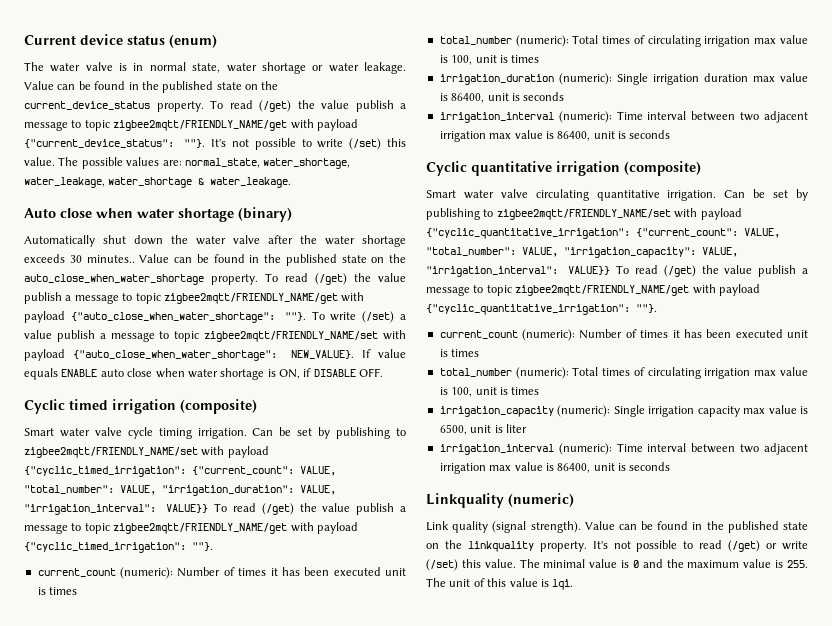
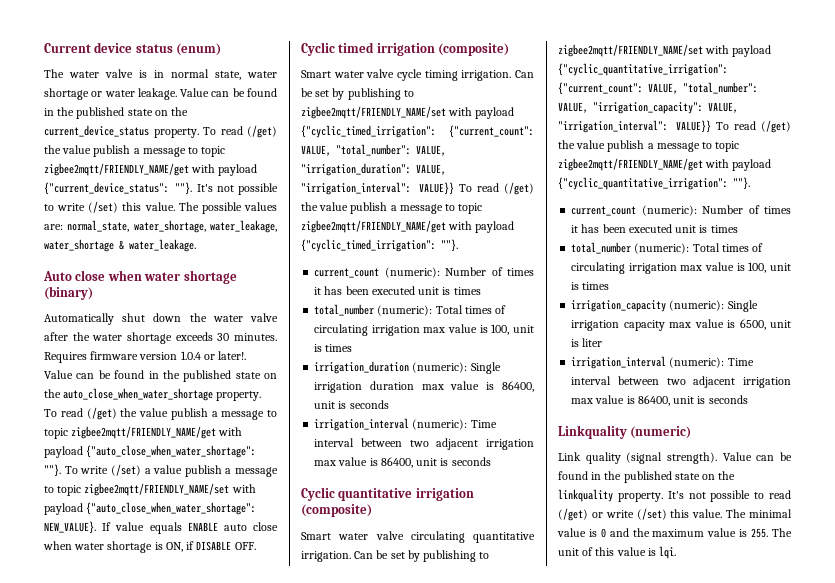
- Automatically shut down the water valve after the water shortage exceeds 30 minutes..
+ Automatically shut down the water valve after the water shortage exceeds 30 minutes. Requires firmware version 1.0.4 or later!.

